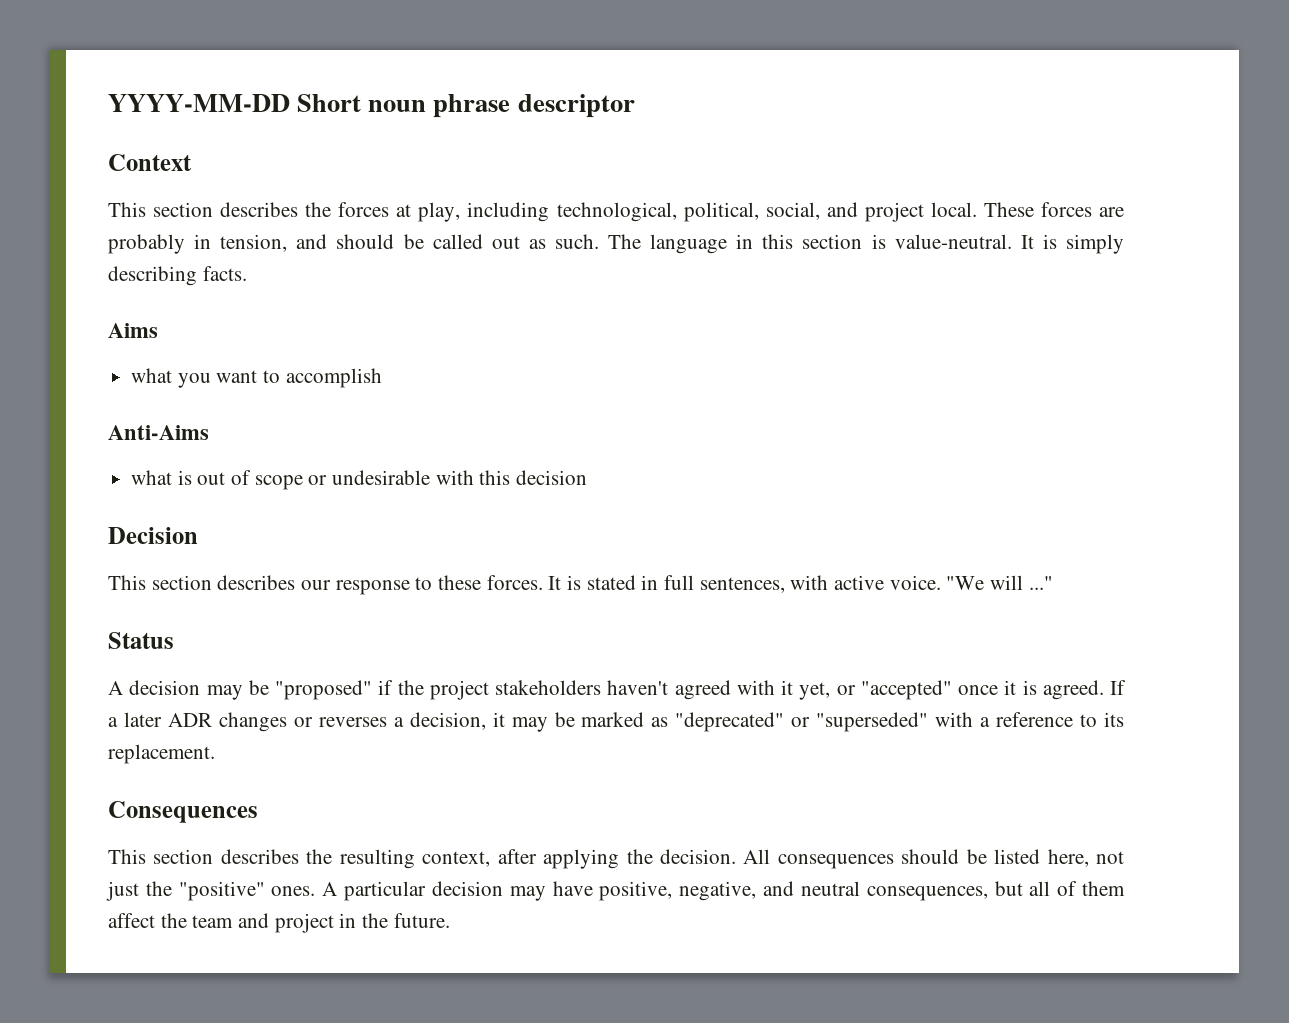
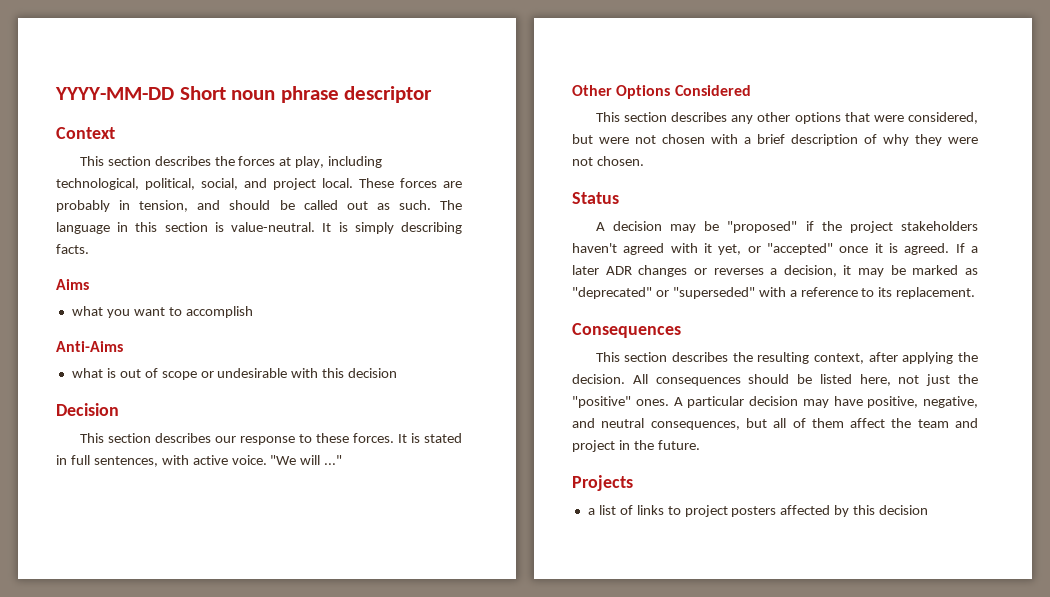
+ Other Options Considered
+ This section describes any other options that were considered, but were not chosen with a brief description of why they were not chosen.
+ Projects
+ a list of links to project posters affected by this decision

